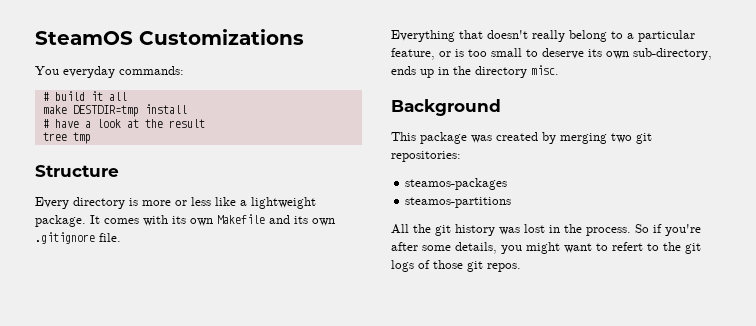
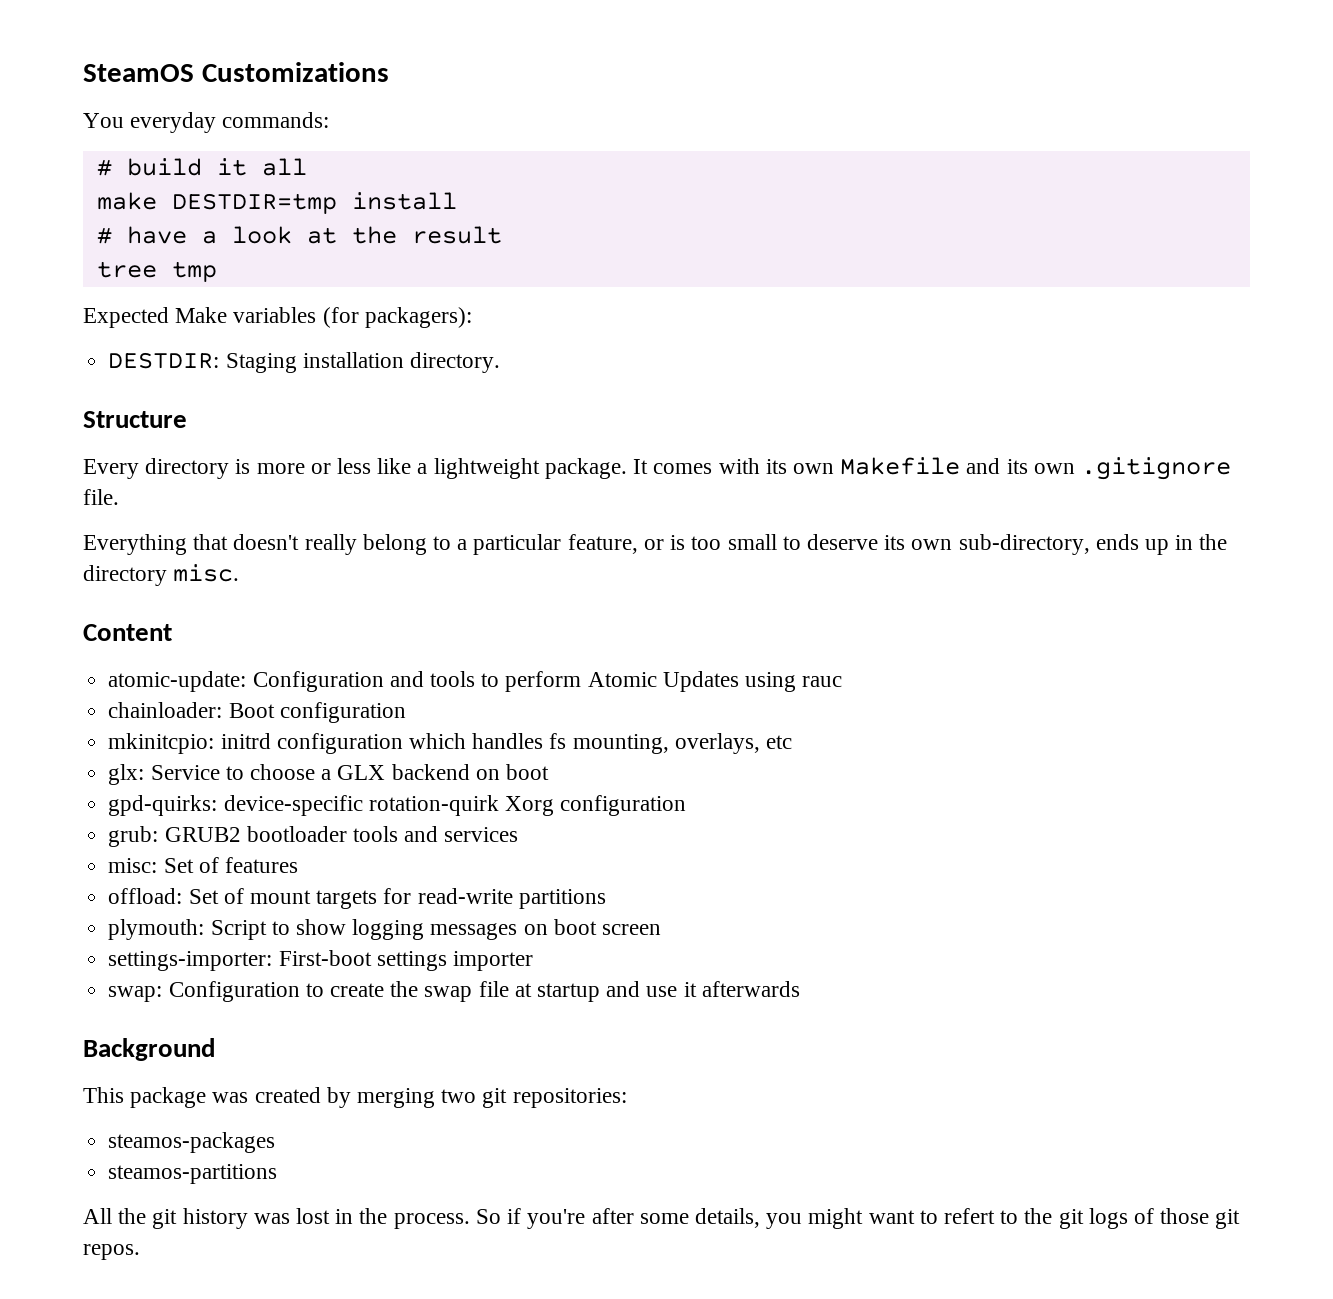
+ Expected Make variables (for packagers):
+ DESTDIR: Staging installation directory.
+ Content
+ atomic-update: Configuration and tools to perform Atomic Updates using rauc
+ chainloader: Boot configuration
+ mkinitcpio: initrd configuration which handles fs mounting, overlays, etc
+ glx: Service to choose a GLX backend on boot
+ gpd-quirks: device-specific rotation-quirk Xorg configuration
+ grub: GRUB2 bootloader tools and services
+ misc: Set of features
+ offload: Set of mount targets for read-write partitions
+ plymouth: Script to show logging messages on boot screen
+ settings-importer: First-boot settings importer
+ swap: Configuration to create the swap file at startup and use it afterwards

